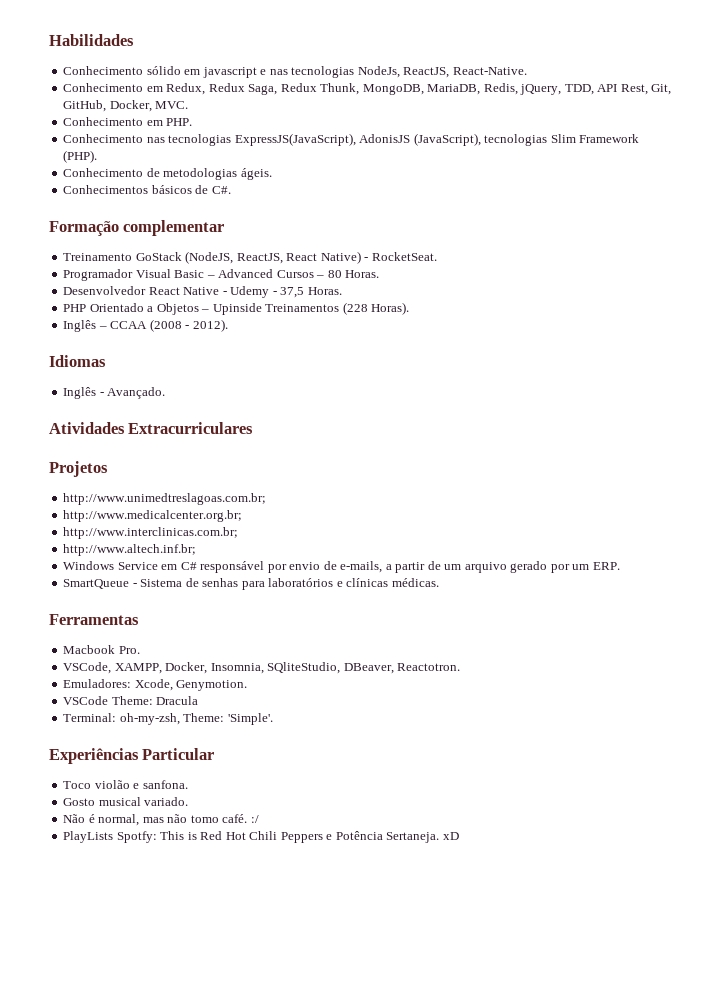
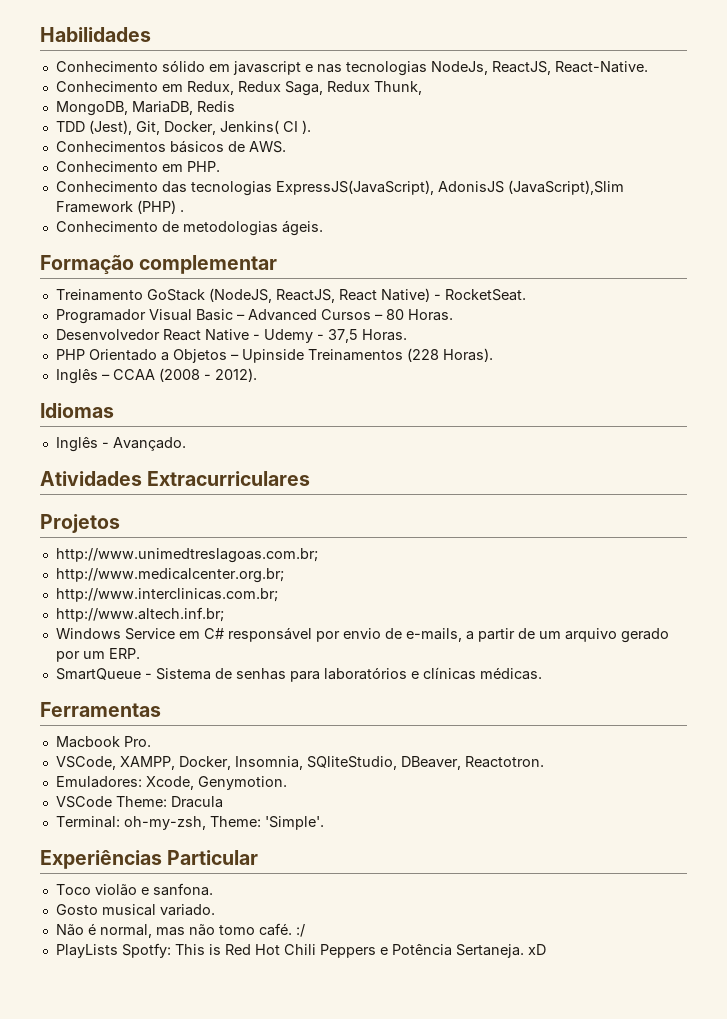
- Conhecimento em Redux, Redux Saga, Redux Thunk, MongoDB, MariaDB, Redis, jQuery, TDD, API Rest, Git, GitHub, Docker, MVC.
+ Conhecimento em Redux, Redux Saga, Redux Thunk,
+ MongoDB, MariaDB, Redis
+ TDD (Jest), Git, Docker, Jenkins( CI ).
+ Conhecimentos básicos de AWS.
- Conhecimento nas tecnologias ExpressJS(JavaScript), AdonisJS (JavaScript), tecnologias Slim Framework (PHP).
+ Conhecimento das tecnologias ExpressJS(JavaScript), AdonisJS (JavaScript),Slim Framework (PHP) .
- Conhecimentos básicos de C#.

